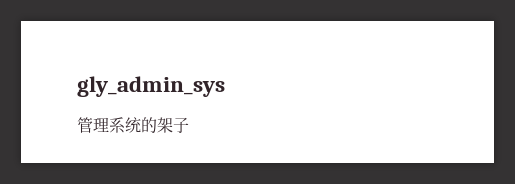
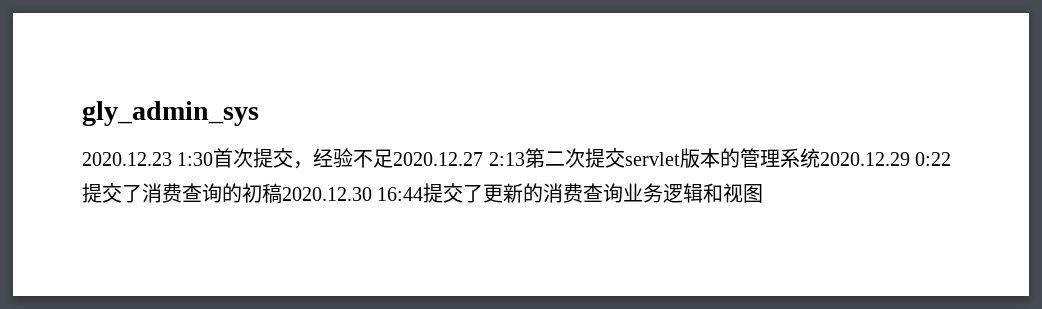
- 管理系统的架子
+ 2020.12.23 1:30首次提交，经验不足2020.12.27 2:13第二次提交servlet版本的管理系统2020.12.29 0:22提交了消费查询的初稿2020.12.30 16:44提交了更新的消费查询业务逻辑和视图

